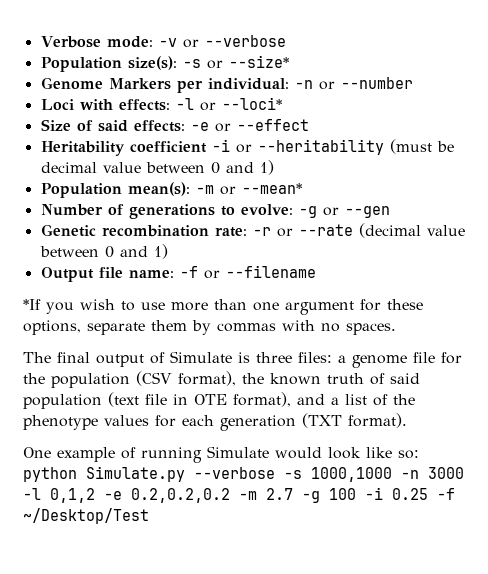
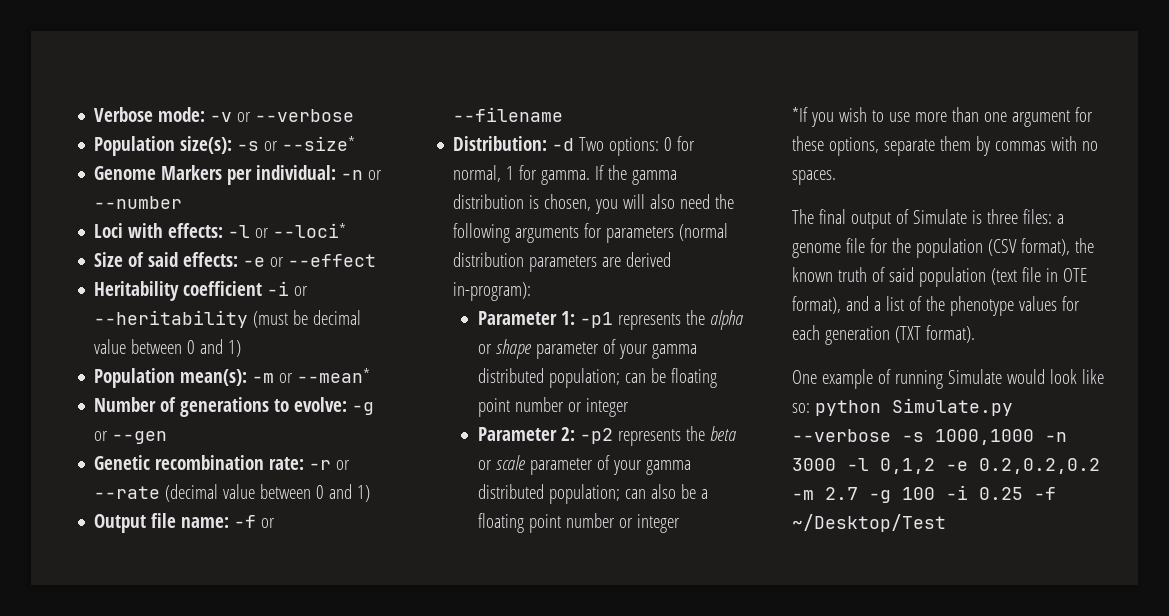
+ Distribution: -d Two options: 0 for normal, 1 for gamma. If the gamma distribution is chosen, you will also need the following arguments for parameters (normal distribution parameters are derived in-program):
+ Parameter 1: -p1 represents the alpha or shape parameter of your gamma distributed population; can be floating point number or integer
+ Parameter 2: -p2 represents the beta or scale parameter of your gamma distributed population; can also be a floating point number or integer

